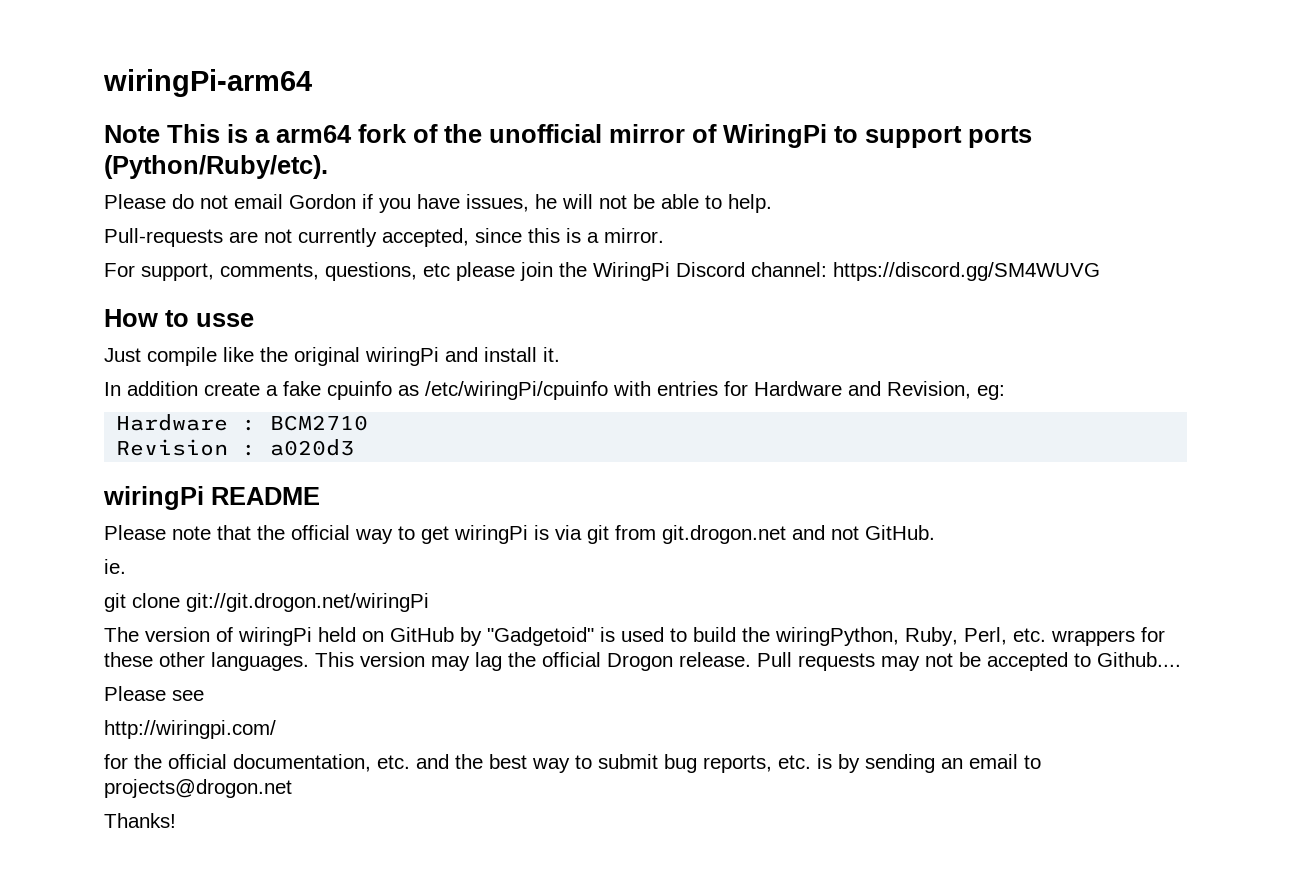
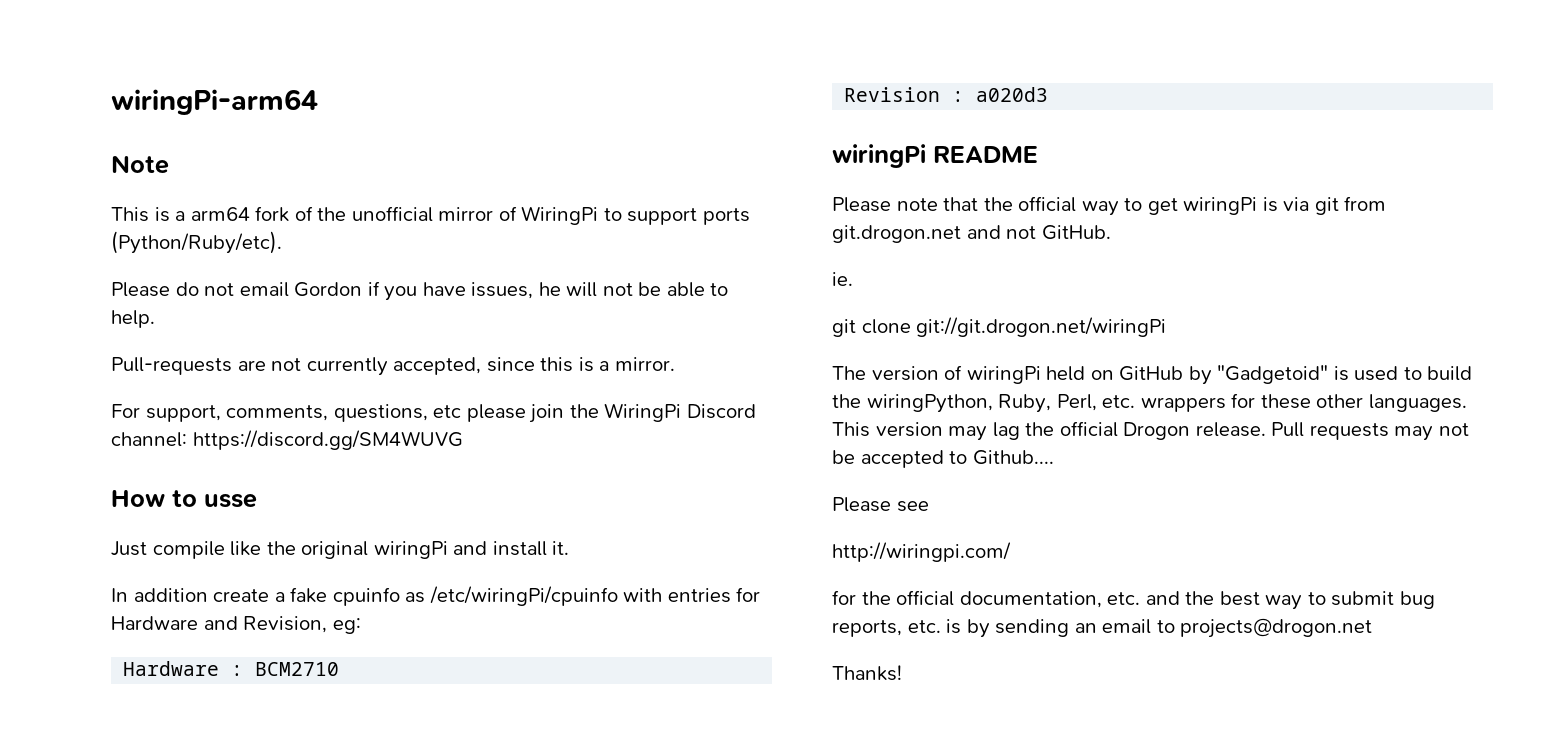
- Note This is a arm64 fork of the unofficial mirror of WiringPi to support ports (Python/Ruby/etc).
+ Note
+ This is a arm64 fork of the unofficial mirror of WiringPi to support ports (Python/Ruby/etc).

